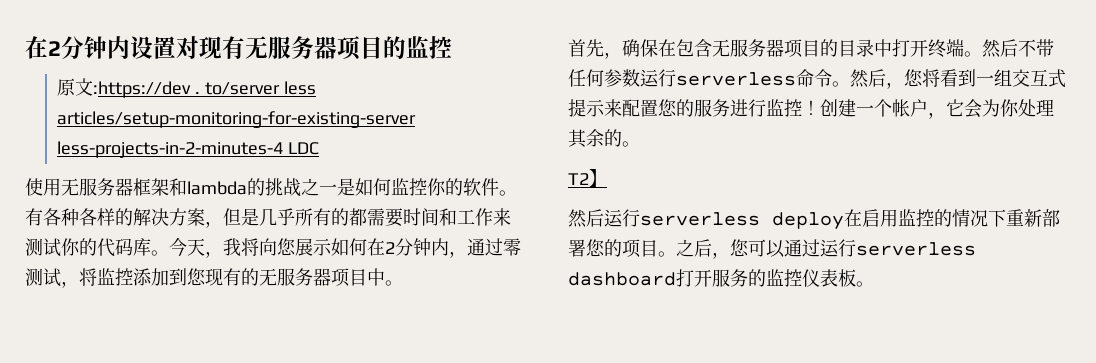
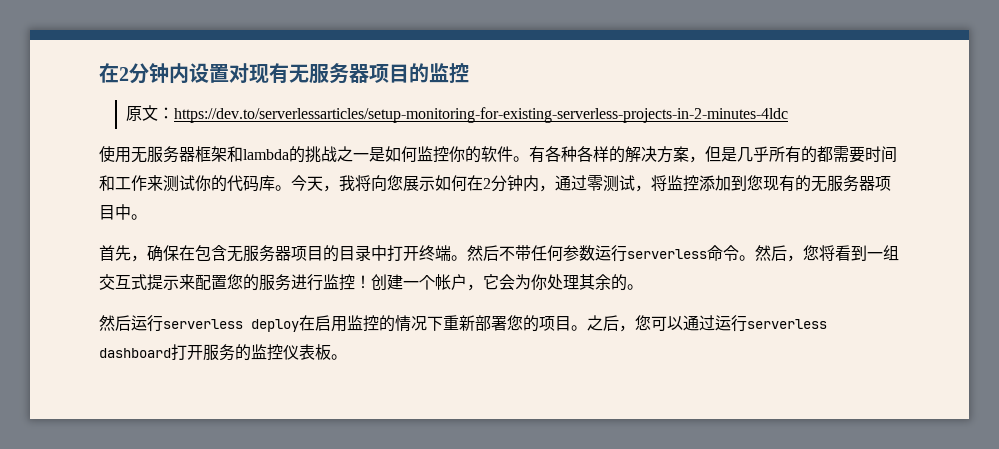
- 原文:https://dev . to/server less articles/setup-monitoring-for-existing-server less-projects-in-2-minutes-4 LDC
+ 原文：https://dev.to/serverlessarticles/setup-monitoring-for-existing-serverless-projects-in-2-minutes-4ldc
- T2】

